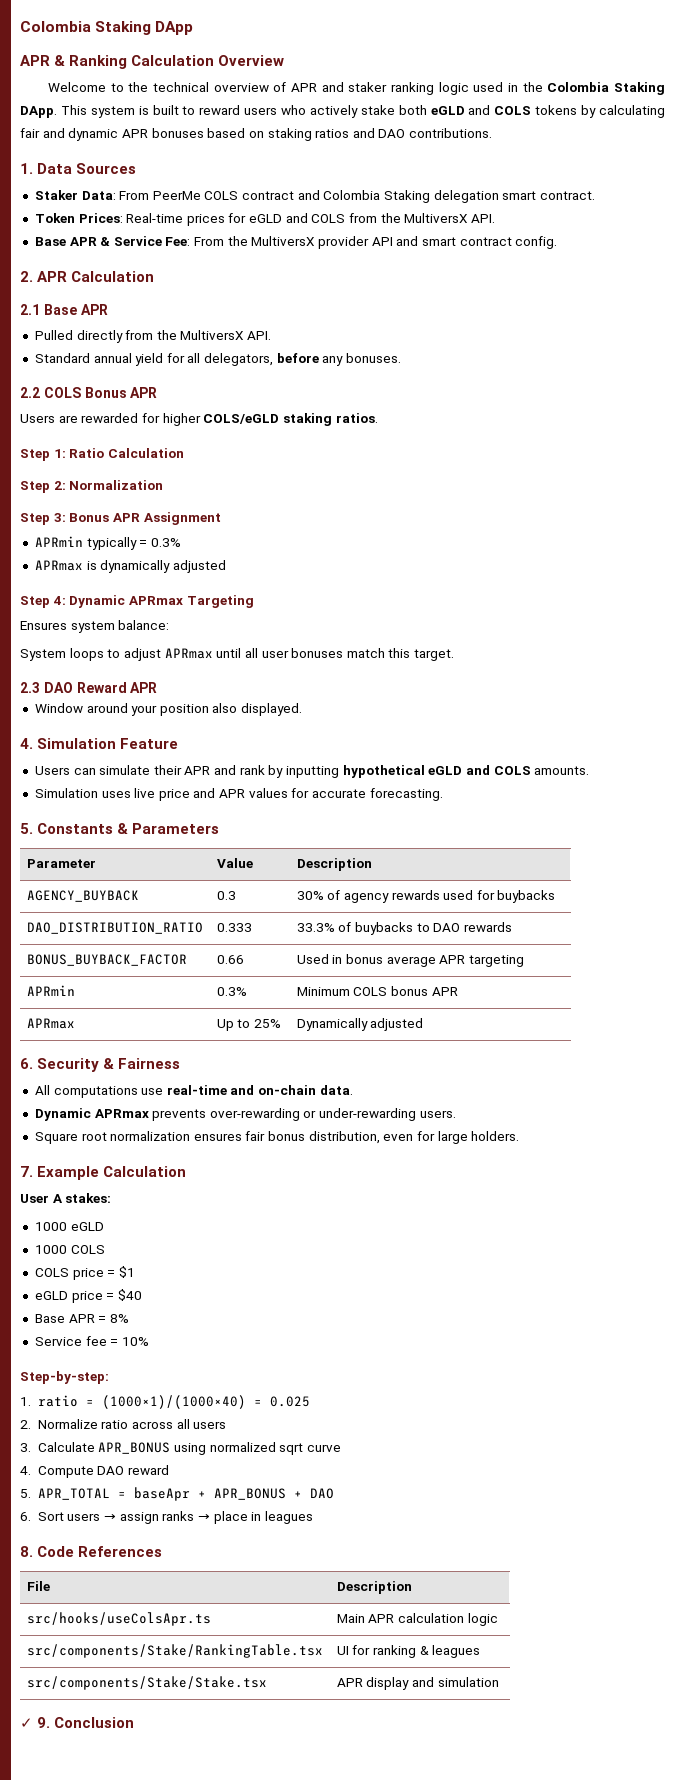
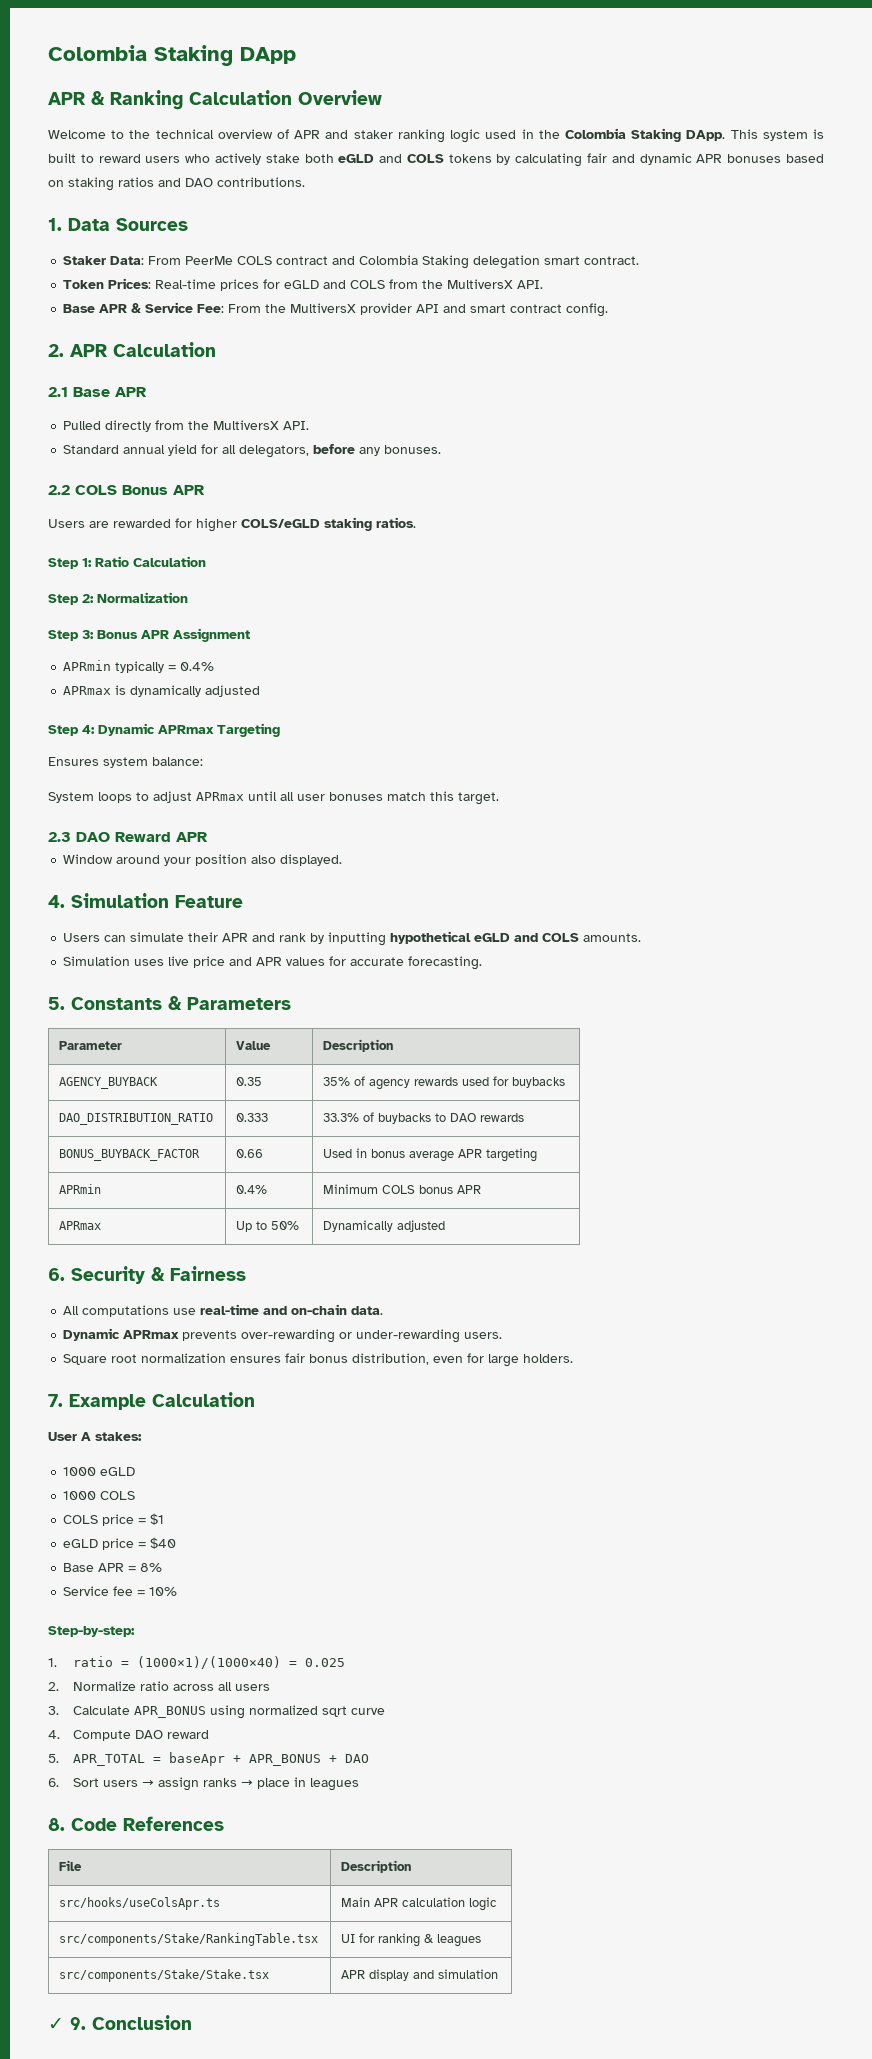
- APRmin typically = 0.3%
+ APRmin typically = 0.4%
- AGENCY_BUYBACK | 0.3 | 30% of agency rewards used for buybacks
+ AGENCY_BUYBACK | 0.35 | 35% of agency rewards used for buybacks
- APRmin | 0.3% | Minimum COLS bonus APR
+ APRmin | 0.4% | Minimum COLS bonus APR
- APRmax | Up to 25% | Dynamically adjusted
+ APRmax | Up to 50% | Dynamically adjusted

